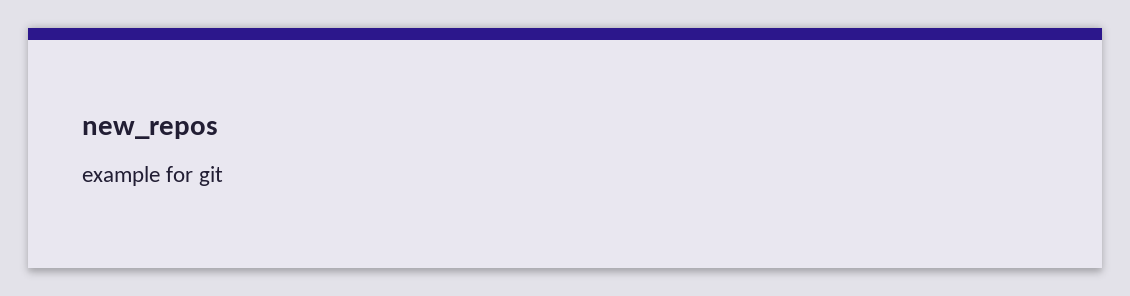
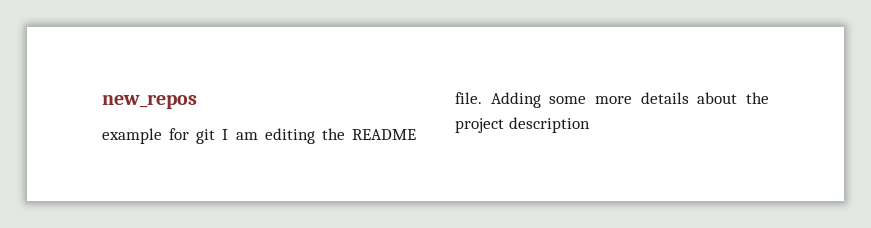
- example for git
+ example for git I am editing the README file. Adding some more details about the project description

